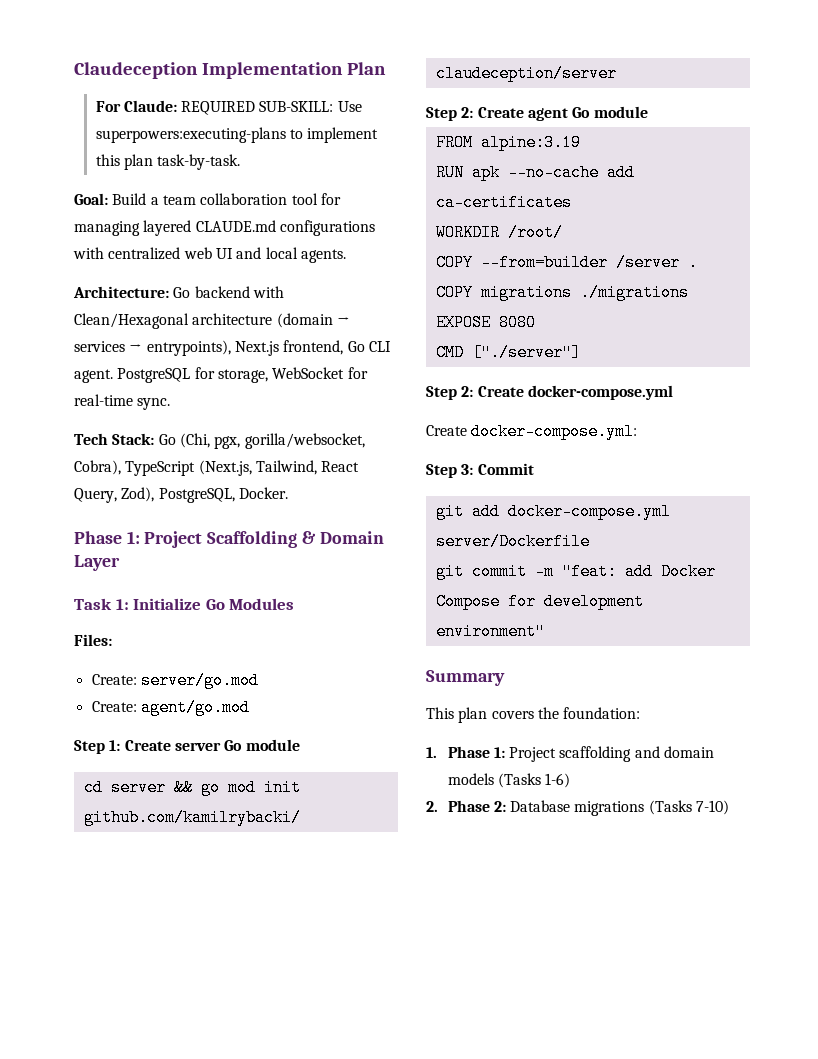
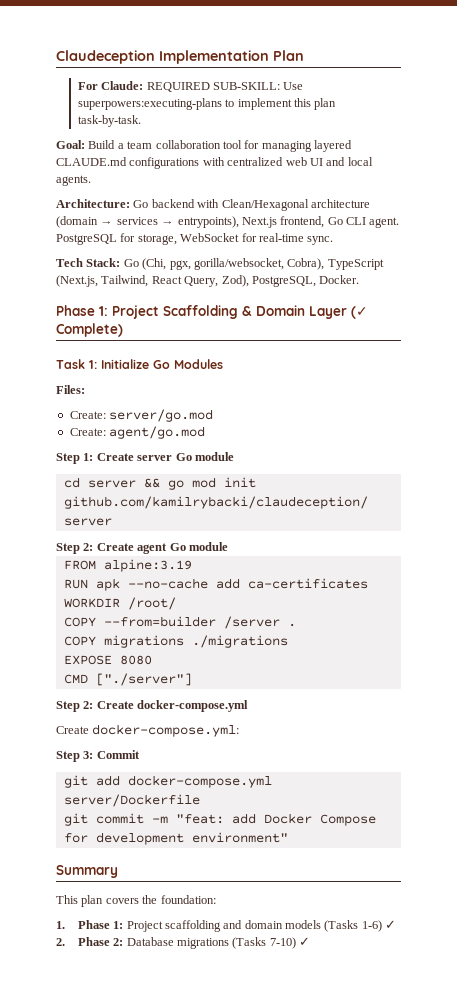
- Phase 1: Project Scaffolding & Domain Layer
+ Phase 1: Project Scaffolding & Domain Layer (✓ Complete)
- 1. Phase 1: Project scaffolding and domain models (Tasks 1-6)
+ 1. Phase 1: Project scaffolding and domain models (Tasks 1-6) ✓
- 2. Phase 2: Database migrations (Tasks 7-10)
+ 2. Phase 2: Database migrations (Tasks 7-10) ✓

